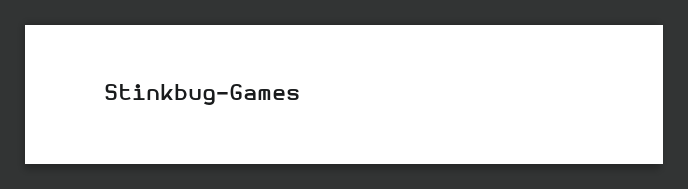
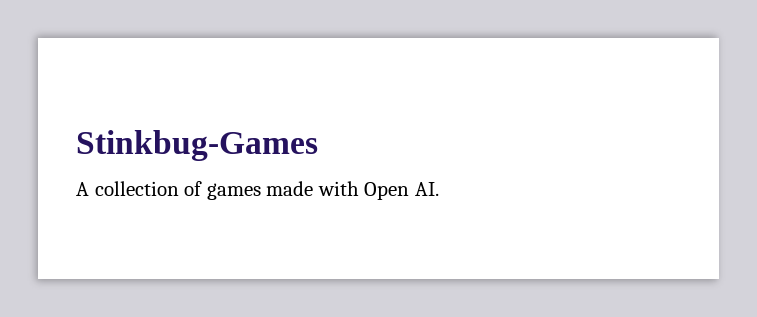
+ A collection of games made with Open AI.

